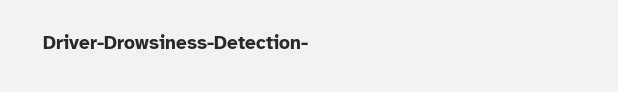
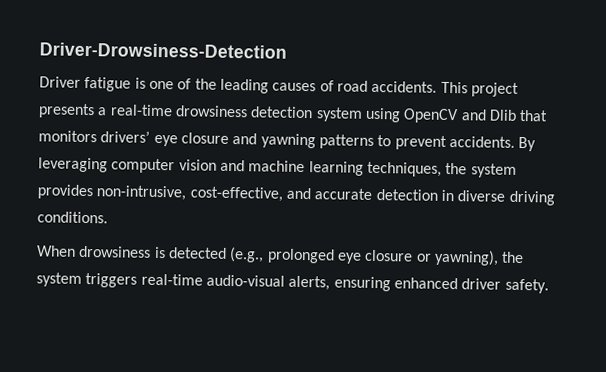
- Driver-Drowsiness-Detection-
+ Driver-Drowsiness-Detection
+ Driver fatigue is one of the leading causes of road accidents. This project presents a real-time drowsiness detection system using OpenCV and Dlib that monitors drivers’ eye closure and yawning patterns to prevent accidents. By leveraging computer vision and machine learning techniques, the system provides non-intrusive, cost-effective, and accurate detection in diverse driving conditions.
+ When drowsiness is detected (e.g., prolonged eye closure or yawning), the system triggers real-time audio-visual alerts, ensuring enhanced driver safety.

